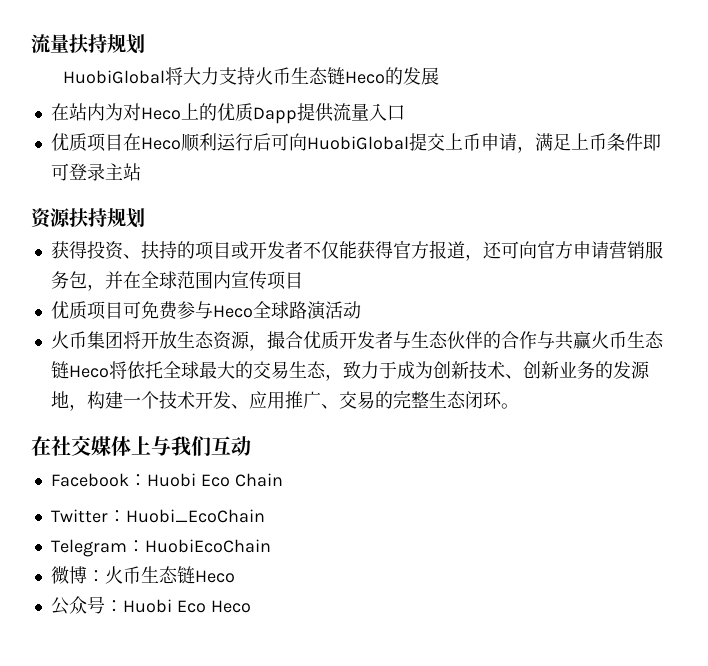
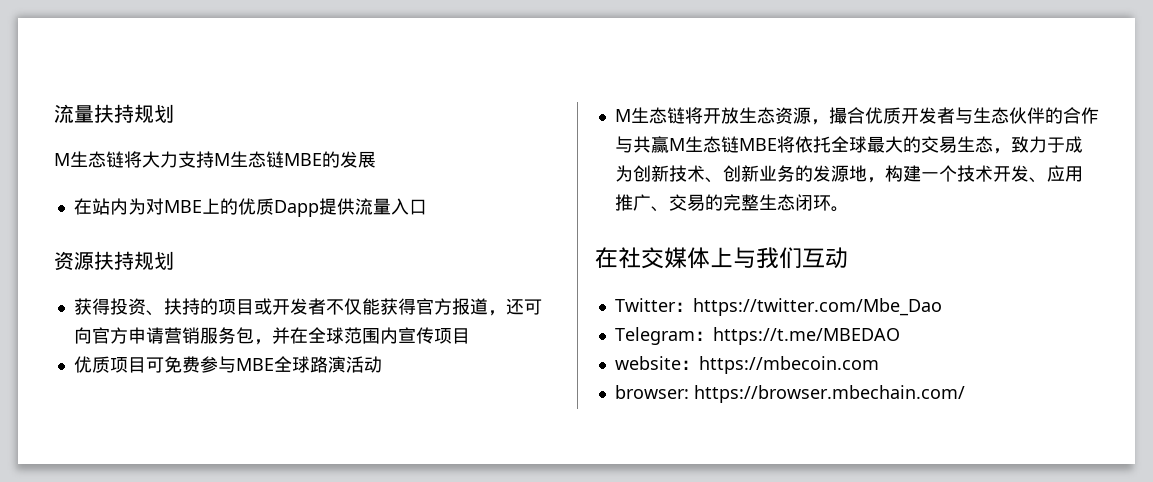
- HuobiGlobal将大力支持火币生态链Heco的发展
+ M生态链将大力支持M生态链MBE的发展
- 在站内为对Heco上的优质Dapp提供流量入口
+ 在站内为对MBE上的优质Dapp提供流量入口
- 优质项目在Heco顺利运行后可向HuobiGlobal提交上币申请，满足上币条件即可登录主站
- 优质项目可免费参与Heco全球路演活动
+ 优质项目可免费参与MBE全球路演活动
- 火币集团将开放生态资源，撮合优质开发者与生态伙伴的合作与共赢火币生态链Heco将依托全球最大的交易生态，致力于成为创新技术、创新业务的发源地，构建一个技术开发、应用推广、交易的完整生态闭环。
+ M生态链将开放生态资源，撮合优质开发者与生态伙伴的合作与共赢M生态链MBE将依托全球最大的交易生态，致力于成为创新技术、创新业务的发源地，构建一个技术开发、应用推广、交易的完整生态闭环。
- Facebook：Huobi Eco Chain
- Twitter：Huobi_EcoChain
+ Twitter：https://twitter.com/Mbe_Dao
- Telegram：HuobiEcoChain
- 微博：火币生态链Heco
- 公众号：Huobi Eco Heco
+ Telegram：https://t.me/MBEDAO
+ website：https://mbecoin.com
+ browser: https://browser.mbechain.com/

